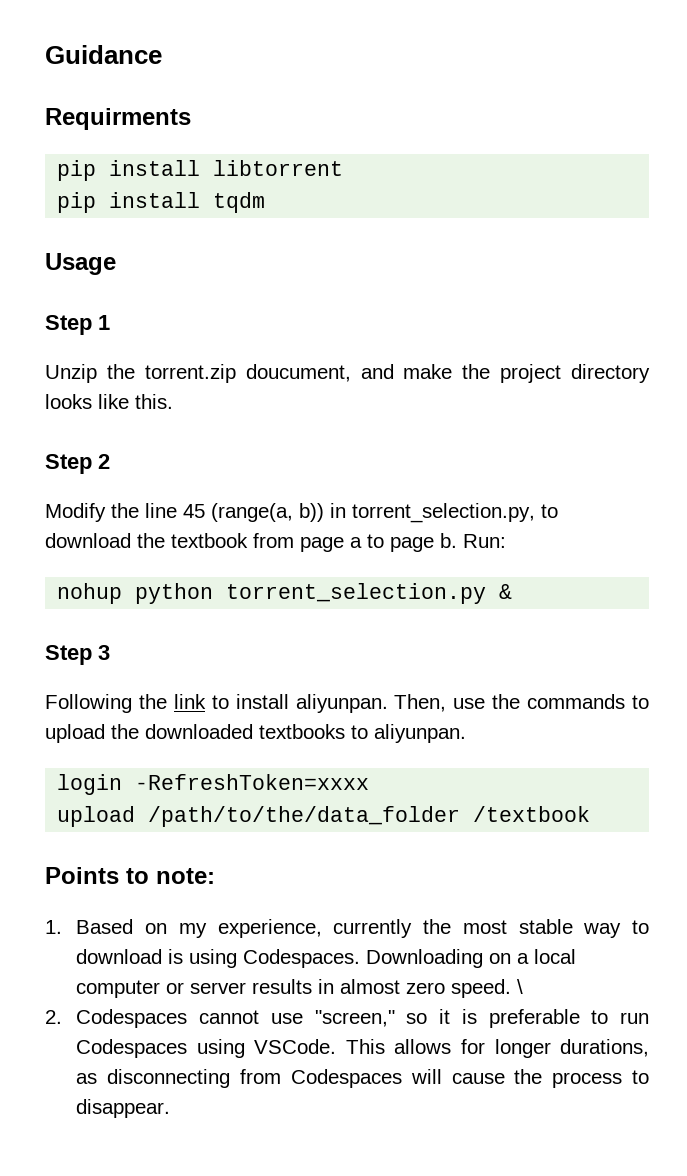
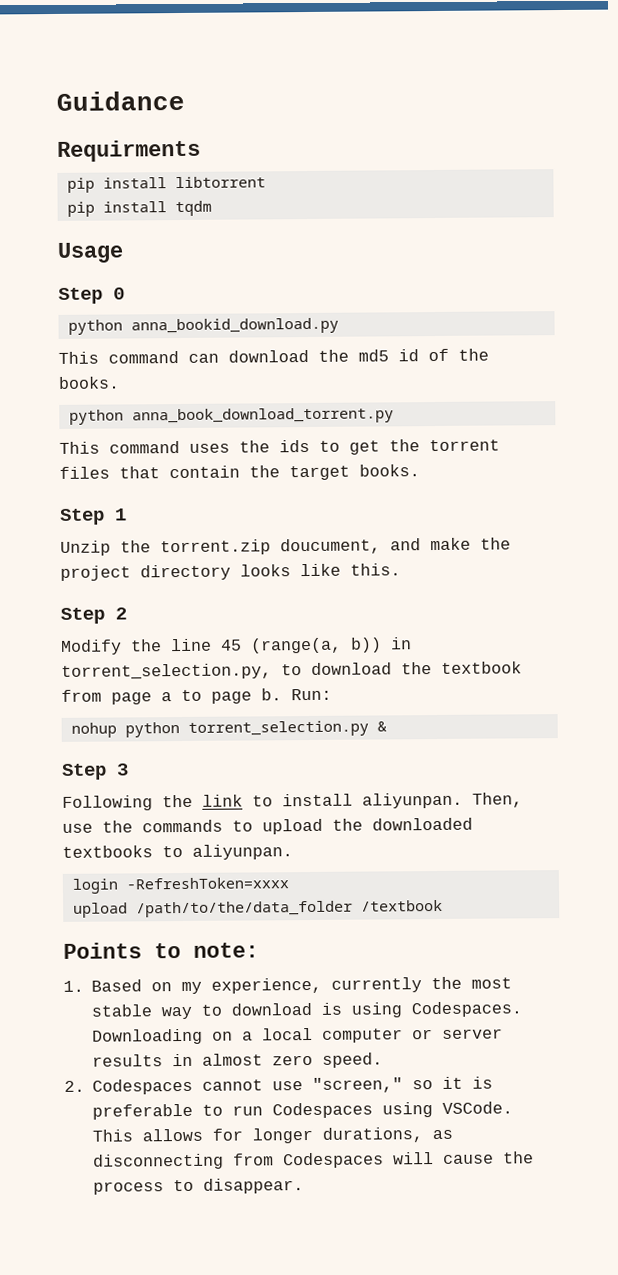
+ Step 0
+ python anna_bookid_download.py
+ This command can download the md5 id of the books.
+ python anna_book_download_torrent.py
+ This command uses the ids to get the torrent files that contain the target books.
- \

